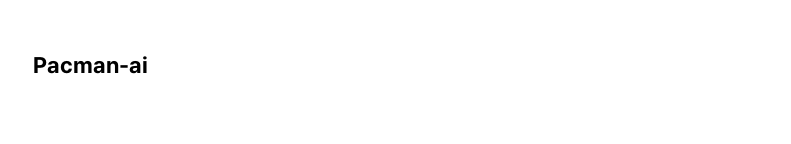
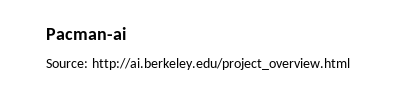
+ Source: http://ai.berkeley.edu/project_overview.html

